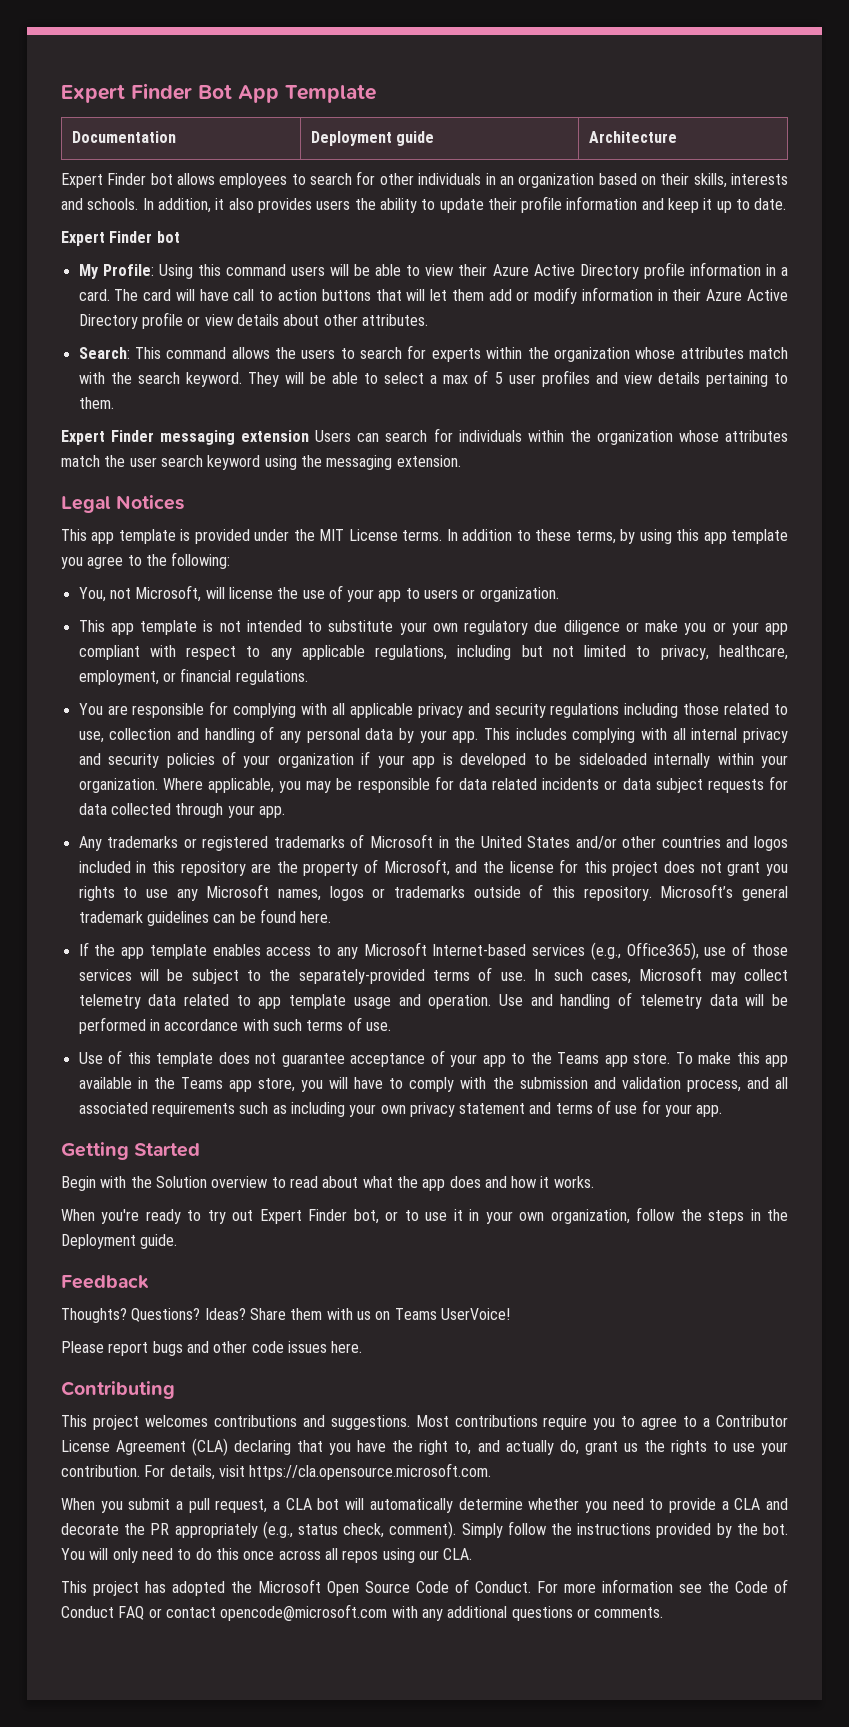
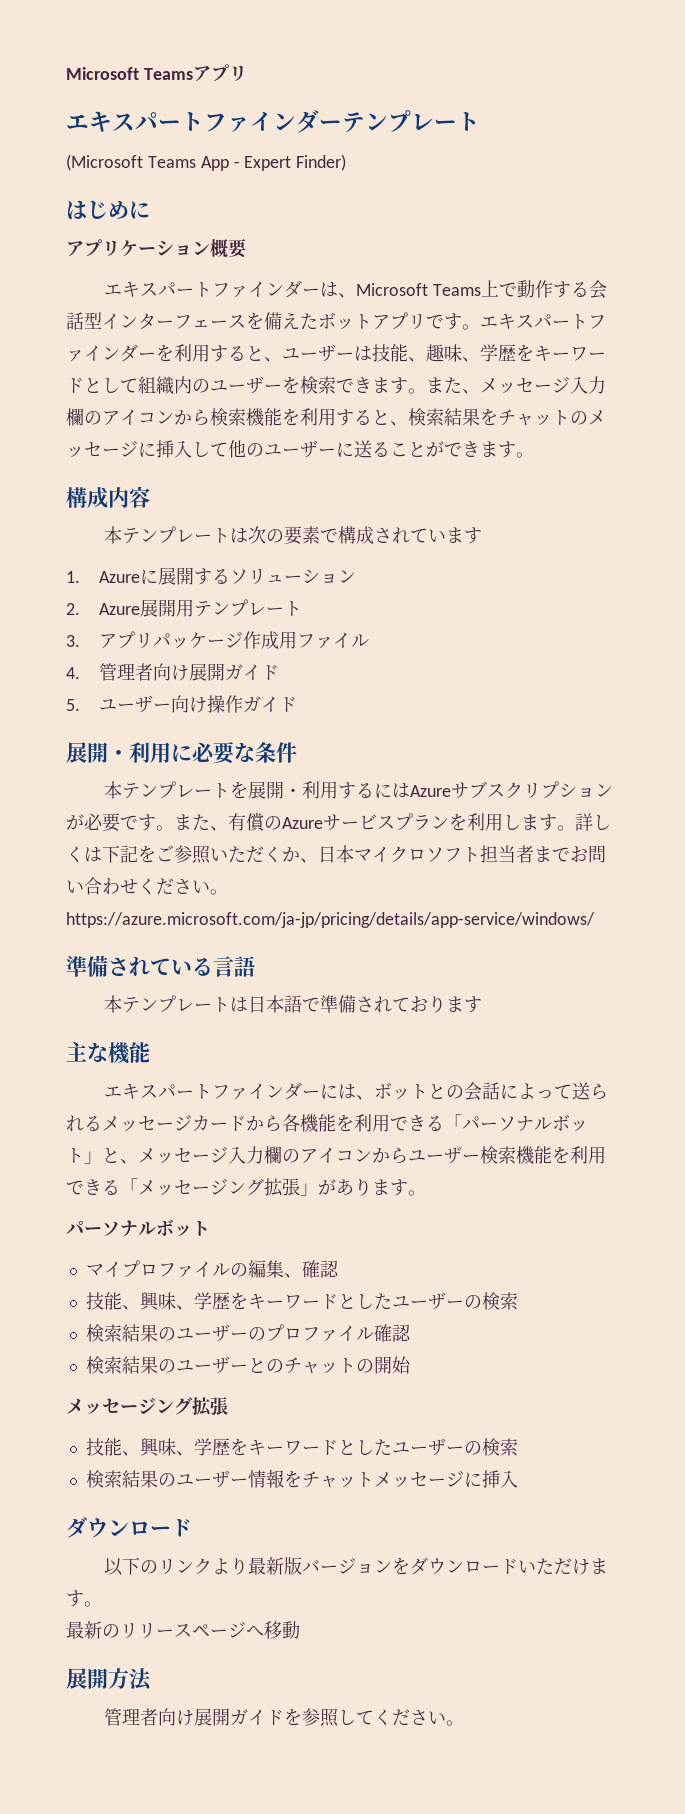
- Expert Finder Bot App Template
- Documentation | Deployment guide | Architecture
- Expert Finder bot allows employees to search for other individuals in an organization based on their skills, interests and schools. In addition, it also provides users the ability to update their profile information and keep it up to date.
- Expert Finder bot
- My Profile: Using this command users will be able to view their Azure Active Directory profile information in a card. The card will have call to action buttons that will let them add or modify information in their Azure Active Directory profile or view details about other attributes.
- Search: This command allows the users to search for experts within the organization whose attributes match with the search keyword. They will be able to select a max of 5 user profiles and view details pertaining to them.
- Expert Finder messaging extension Users can search for individuals within the organization whose attributes match the user search keyword using the messaging extension.
- Legal Notices
- This app template is provided under the MIT License terms. In addition to these terms, by using this app template you agree to the following:
- You, not Microsoft, will license the use of your app to users or organization.
- This app template is not intended to substitute your own regulatory due diligence or make you or your app compliant with respect to any applicable regulations, including but not limited to privacy, healthcare, employment, or financial regulations.
- You are responsible for complying with all applicable privacy and security regulations including those related to use, collection and handling of any personal data by your app. This includes complying with all internal privacy and security policies of your organization if your app is developed to be sideloaded internally within your organization. Where applicable, you may be responsible for data related incidents or data subject requests for data collected through your app.
- Any trademarks or registered trademarks of Microsoft in the United States and/or other countries and logos included in this repository are the property of Microsoft, and the license for this project does not grant you rights to use any Microsoft names, logos or trademarks outside of this repository. Microsoft’s general trademark guidelines can be found here.
- If the app template enables access to any Microsoft Internet-based services (e.g., Office365), use of those services will be subject to the separately-provided terms of use. In such cases, Microsoft may collect telemetry data related to app template usage and operation. Use and handling of telemetry data will be performed in accordance with such terms of use.
- Use of this template does not guarantee acceptance of your app to the Teams app store. To make this app available in the Teams app store, you will have to comply with the submission and validation process, and all associated requirements such as including your own privacy statement and terms of use for your app.
- Getting Started
- Begin with the Solution overview to read about what the app does and how it works.
- When you're ready to try out Expert Finder bot, or to use it in your own organization, follow the steps in the Deployment guide.
- Feedback
- Thoughts? Questions? Ideas? Share them with us on Teams UserVoice!
- Please report bugs and other code issues here.
- Contributing
- This project welcomes contributions and suggestions. Most contributions require you to agree to a Contributor License Agreement (CLA) declaring that you have the right to, and actually do, grant us the rights to use your contribution. For details, visit https://cla.opensource.microsoft.com.
- When you submit a pull request, a CLA bot will automatically determine whether you need to provide a CLA and decorate the PR appropriately (e.g., status check, comment). Simply follow the instructions provided by the bot. You will only need to do this once across all repos using our CLA.
- This project has adopted the Microsoft Open Source Code of Conduct. For more information see the Code of Conduct FAQ or contact opencode@microsoft.com with any additional questions or comments.
+ Microsoft Teamsアプリ
+ エキスパートファインダーテンプレート
+ (Microsoft Teams App - Expert Finder)
+ はじめに
+ アプリケーション概要
+ エキスパートファインダーは、Microsoft Teams上で動作する会話型インターフェースを備えたボットアプリです。エキスパートファインダーを利用すると、ユーザーは技能、趣味、学歴をキーワードとして組織内のユーザーを検索できます。また、メッセージ入力欄のアイコンから検索機能を利用すると、検索結果をチャットのメッセージに挿入して他のユーザーに送ることができます。
+ 構成内容
+ 本テンプレートは次の要素で構成されています
+ 1. Azureに展開するソリューション
+ 2. Azure展開用テンプレート
+ 3.アプリパッケージ作成用ファイル
+ 4.管理者向け展開ガイド
+ 5.ユーザー向け操作ガイド
+ 展開・利用に必要な条件
+ 本テンプレートを展開・利用するにはAzureサブスクリプションが必要です。また、有償のAzureサービスプランを利用します。詳しくは下記をご参照いただくか、日本マイクロソフト担当者までお問い合わせください。https://azure.microsoft.com/ja-jp/pricing/details/app-service/windows/
+ 準備されている言語
+ 本テンプレートは日本語で準備されております
+ 主な機能
+ エキスパートファインダーには、ボットとの会話によって送られるメッセージカードから各機能を利用できる「パーソナルボット」と、メッセージ入力欄のアイコンからユーザー検索機能を利用できる「メッセージング拡張」があります。
+ パーソナルボット
+ マイプロファイルの編集、確認
+ 技能、興味、学歴をキーワードとしたユーザーの検索
+ 検索結果のユーザーのプロファイル確認
+ 検索結果のユーザーとのチャットの開始
+ メッセージング拡張
+ 技能、興味、学歴をキーワードとしたユーザーの検索
+ 検索結果のユーザー情報をチャットメッセージに挿入
+ ダウンロード
+ 以下のリンクより最新版バージョンをダウンロードいただけます。
+ 最新のリリースページへ移動
+ 展開方法
+ 管理者向け展開ガイドを参照してください。

